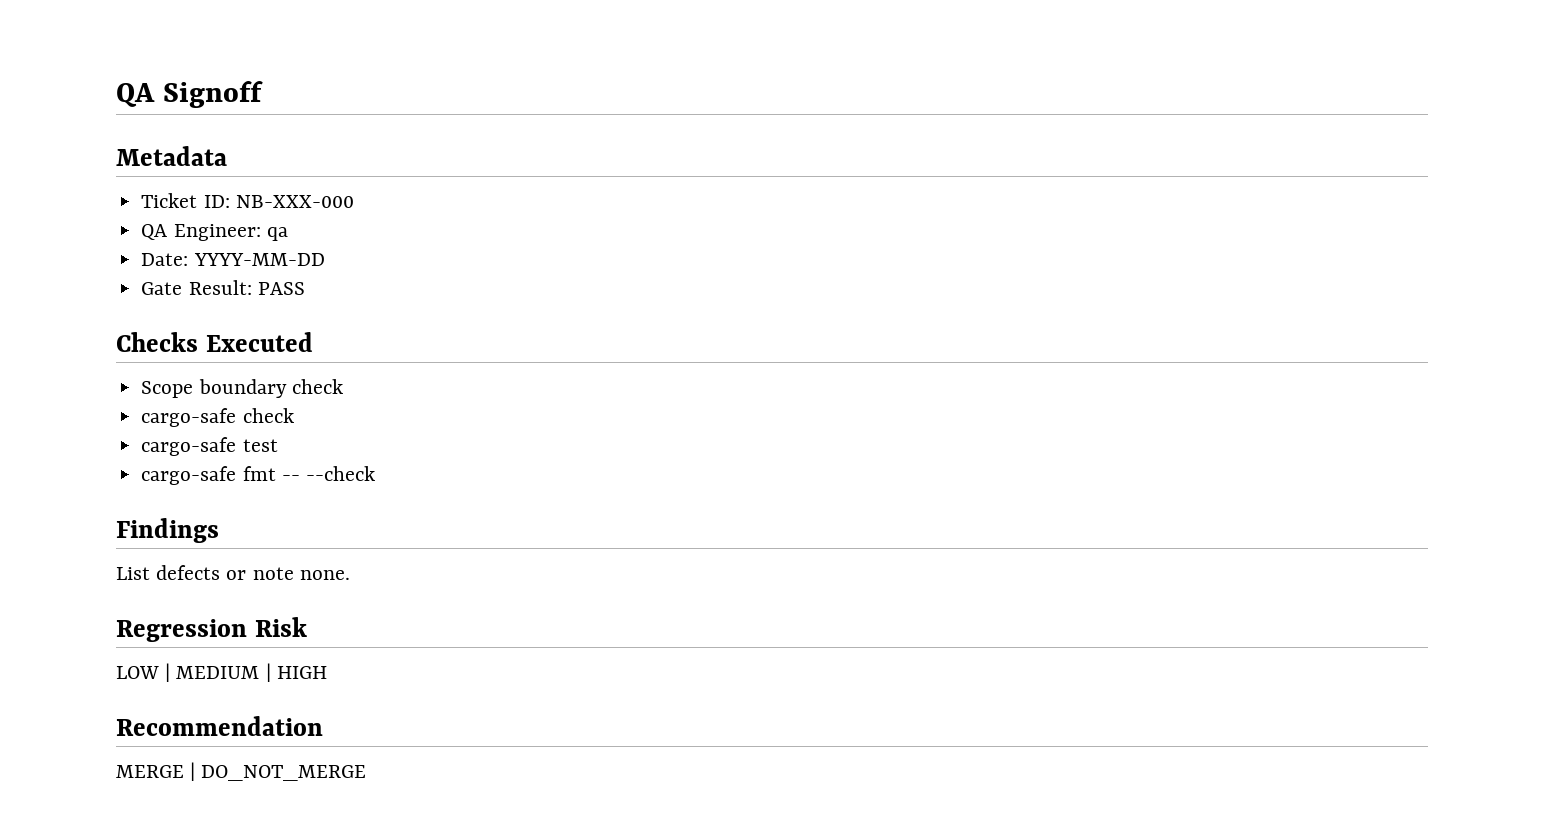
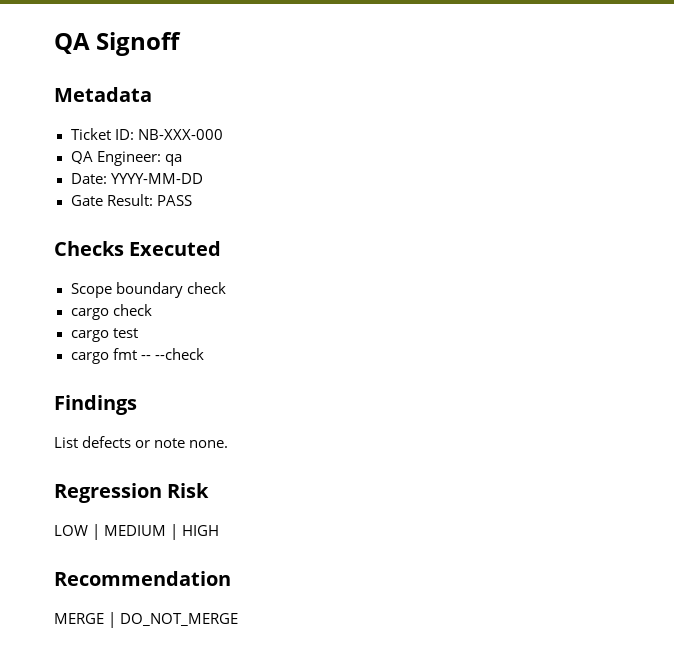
- cargo-safe check
- cargo-safe test
+ cargo check
+ cargo test
- cargo-safe fmt -- --check
+ cargo fmt -- --check

